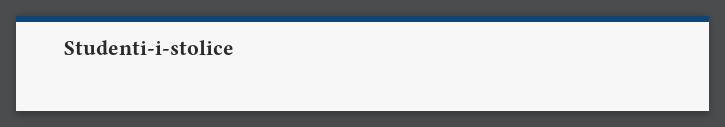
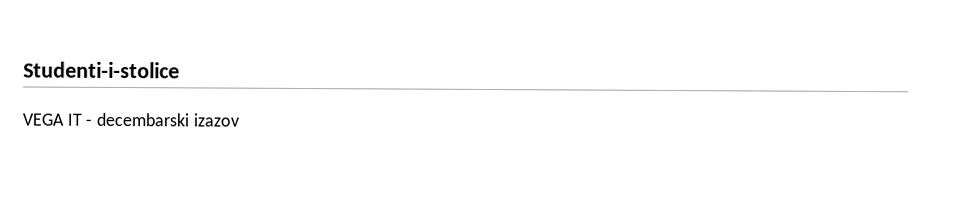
+ VEGA IT - decembarski izazov

